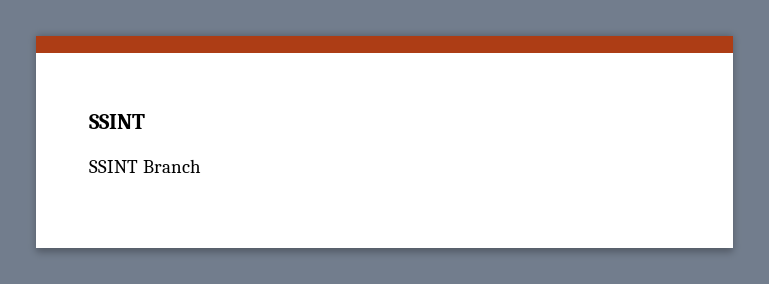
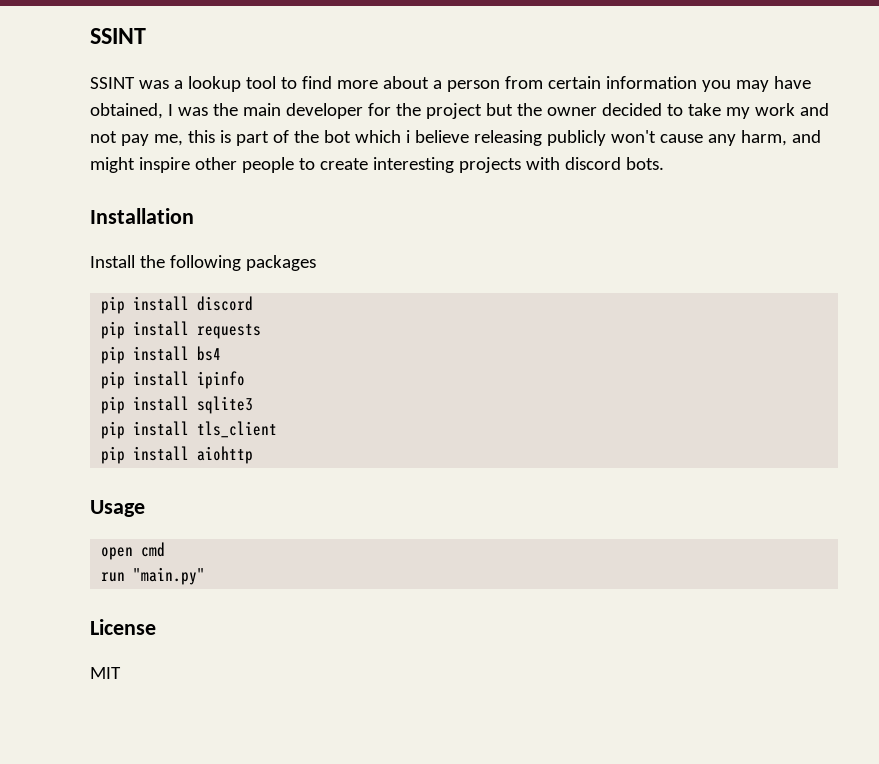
- SSINT Branch
+ SSINT was a lookup tool to find more about a person from certain information you may have obtained, I was the main developer for the project but the owner decided to take my work and not pay me, this is part of the bot which i believe releasing publicly won't cause any harm, and might inspire other people to create interesting projects with discord bots.
+ Installation
+ Install the following packages
+ pip install discord
+ pip install requests
+ pip install bs4
+ pip install ipinfo
+ pip install sqlite3
+ pip install tls_client
+ pip install aiohttp
+ Usage
+ open cmd
+ run "main.py"
+ License
+ MIT

